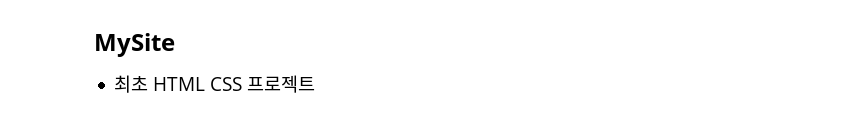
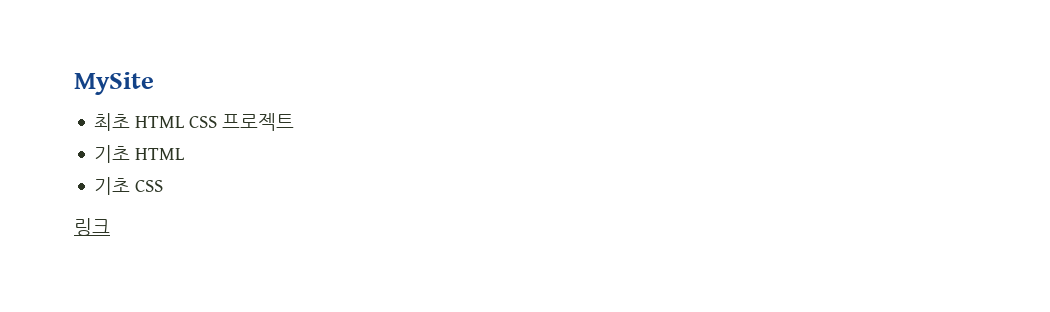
+ 기초 HTML
+ 기초 CSS
+ 링크

